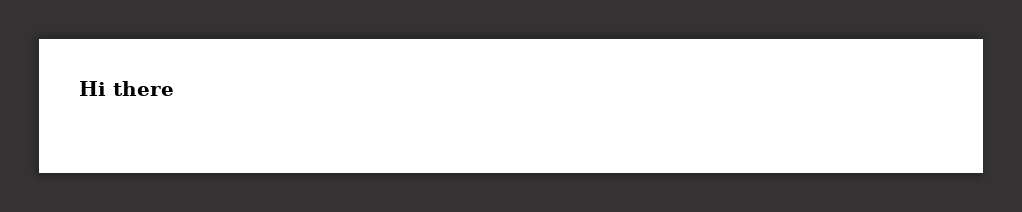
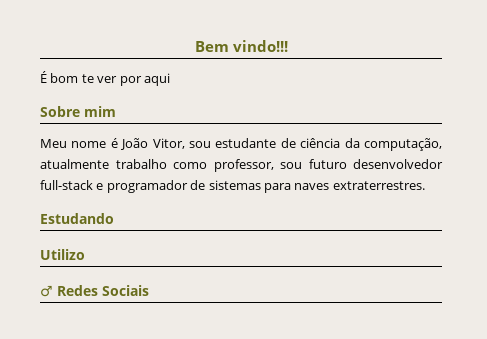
- Hi there
+ Bem vindo!!!
+ É bom te ver por aqui
+ Sobre mim
+ Meu nome é João Vitor, sou estudante de ciência da computação, atualmente trabalho como professor, sou futuro desenvolvedor full-stack e programador de sistemas para naves extraterrestres.
+ Estudando
+ Utilizo
+ ♂ Redes Sociais

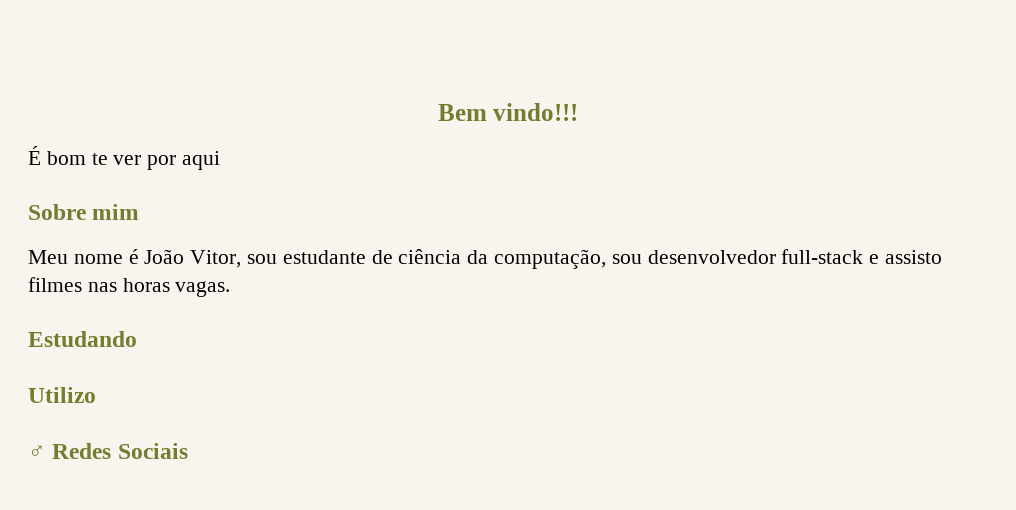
- Meu nome é João Vitor, sou estudante de ciência da computação, atualmente trabalho como professor, sou futuro desenvolvedor full-stack e programador de sistemas para naves extraterrestres.
+ Meu nome é João Vitor, sou estudante de ciência da computação, sou desenvolvedor full-stack e assisto filmes nas horas vagas.

